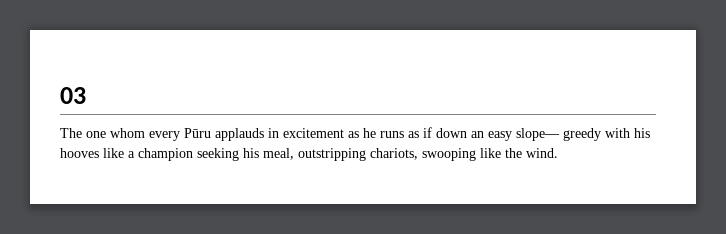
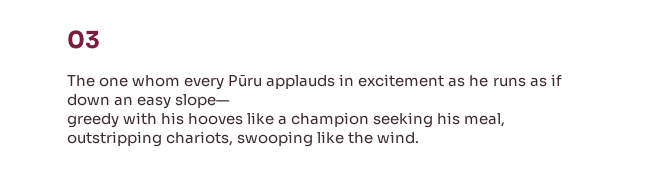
- The one whom every Pūru applauds in excitement as he runs as if down an easy slope— greedy with his hooves like a champion seeking his meal, outstripping chariots, swooping like the wind.
+ The one whom every Pūru applauds in excitement as he runs as if down an easy slope—
+ greedy with his hooves like a champion seeking his meal, outstripping chariots, swooping like the wind.

